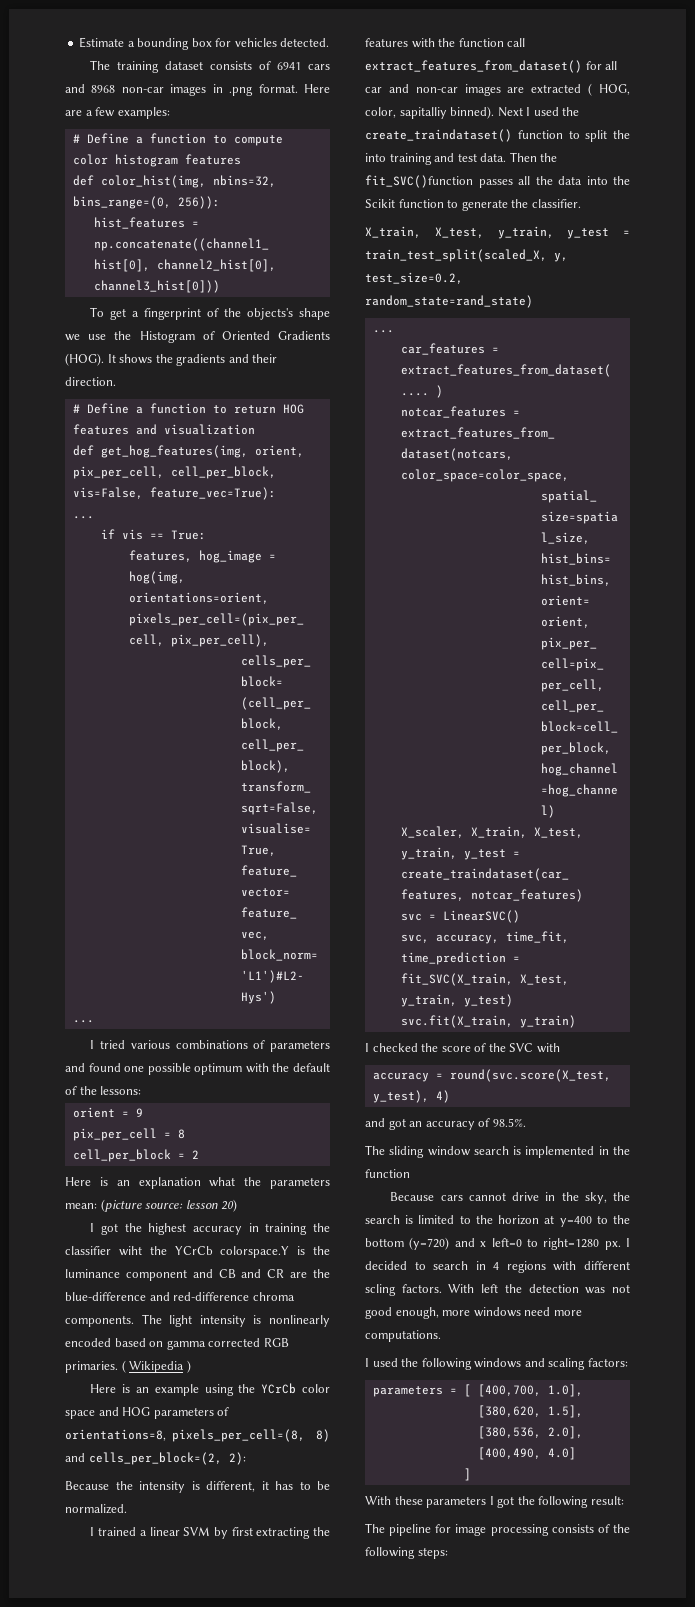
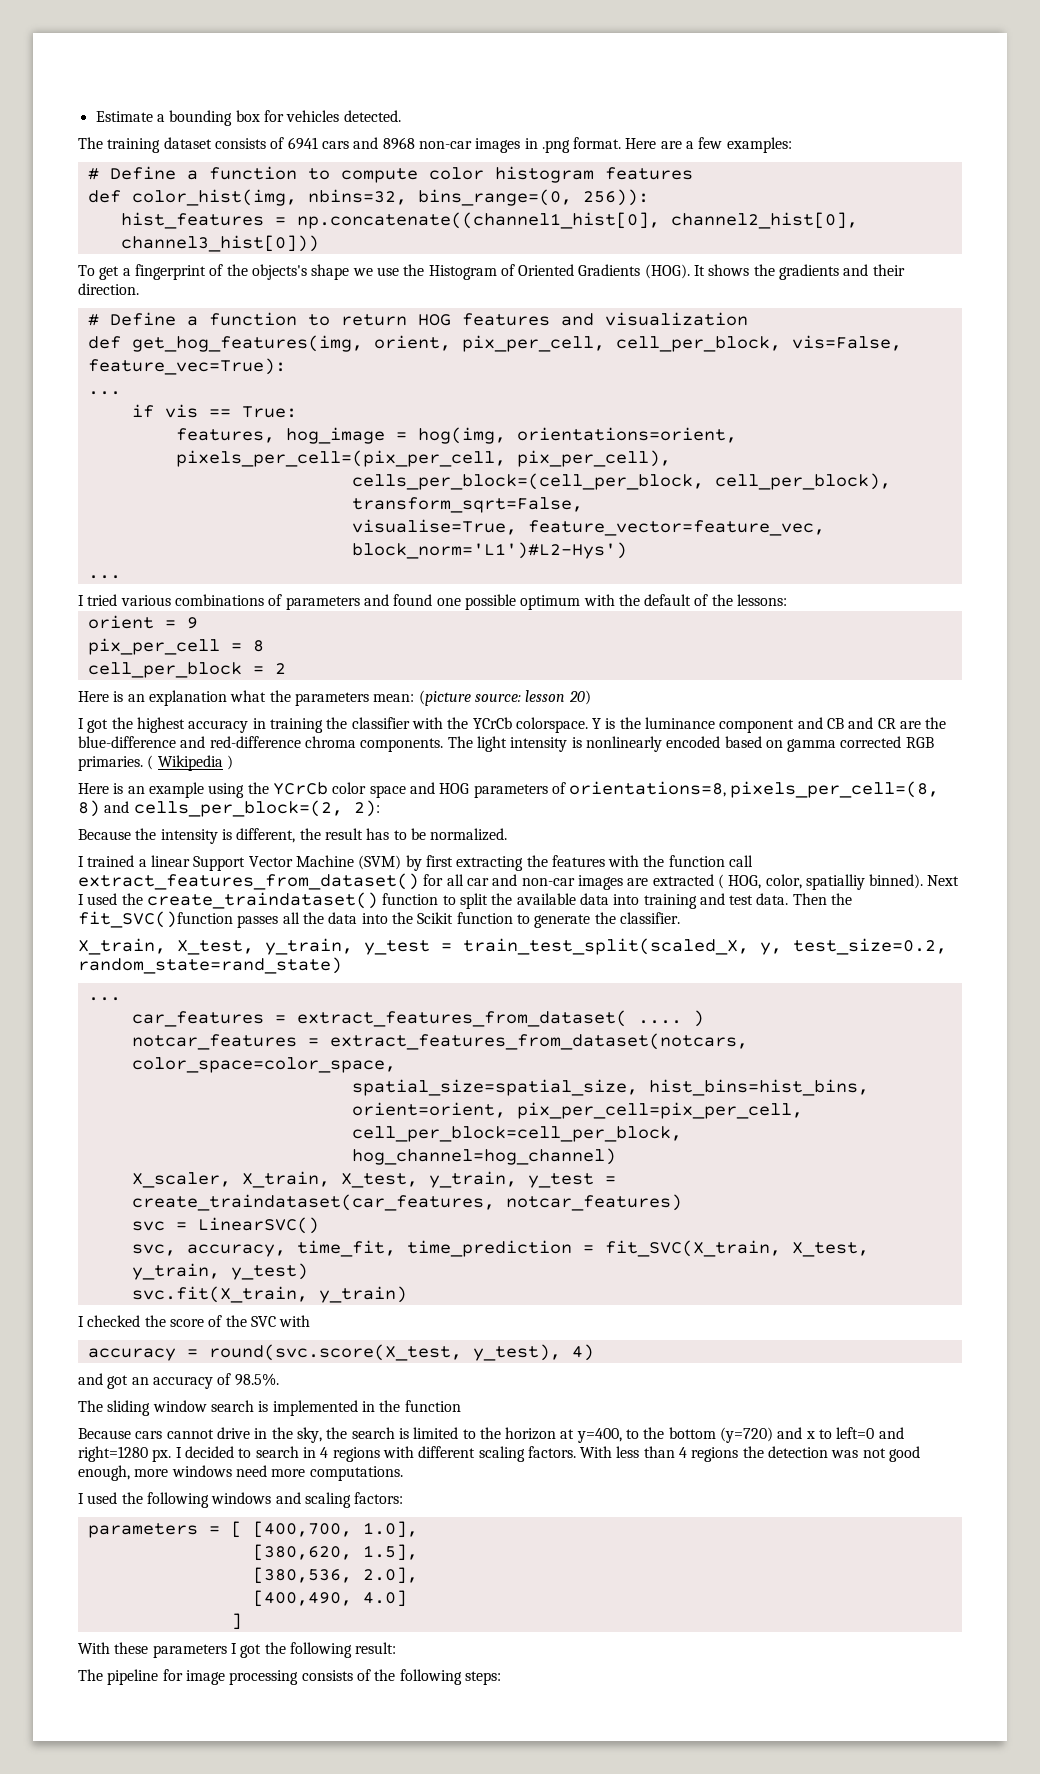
- I got the highest accuracy in training the classifier wiht the YCrCb colorspace.Y is the luminance component and CB and CR are the blue-difference and red-difference chroma components.
+ I got the highest accuracy in training the classifier with the YCrCb colorspace. Y is the luminance component and CB and CR are the blue-difference and red-difference chroma components.
- Because the intensity is different, it has to be normalized.
+ Because the intensity is different, the result has to be normalized.
- I trained a linear SVM by first extracting the features with the function call extract_features_from_dataset() for all car and non-car images are extracted ( HOG, color, sapitalliy binned).
+ I trained a linear Support Vector Machine (SVM) by first extracting the features with the function call extract_features_from_dataset() for all car and non-car images are extracted ( HOG, color, spatialliy binned).
- Next I used the create_traindataset() function to split the into training and test data.
+ Next I used the create_traindataset() function to split the available data into training and test data.
- Because cars cannot drive in the sky, the search is limited to the horizon at y=400 to the bottom (y=720) and x left=0 to right=1280 px.
+ Because cars cannot drive in the sky, the search is limited to the horizon at y=400, to the bottom (y=720) and x to left=0 and right=1280 px.
- I decided to search in 4 regions with different scling factors.
+ I decided to search in 4 regions with different scaling factors.
- With left the detection was not good enough, more windows need more computations.
+ With less than 4 regions the detection was not good enough, more windows need more computations.

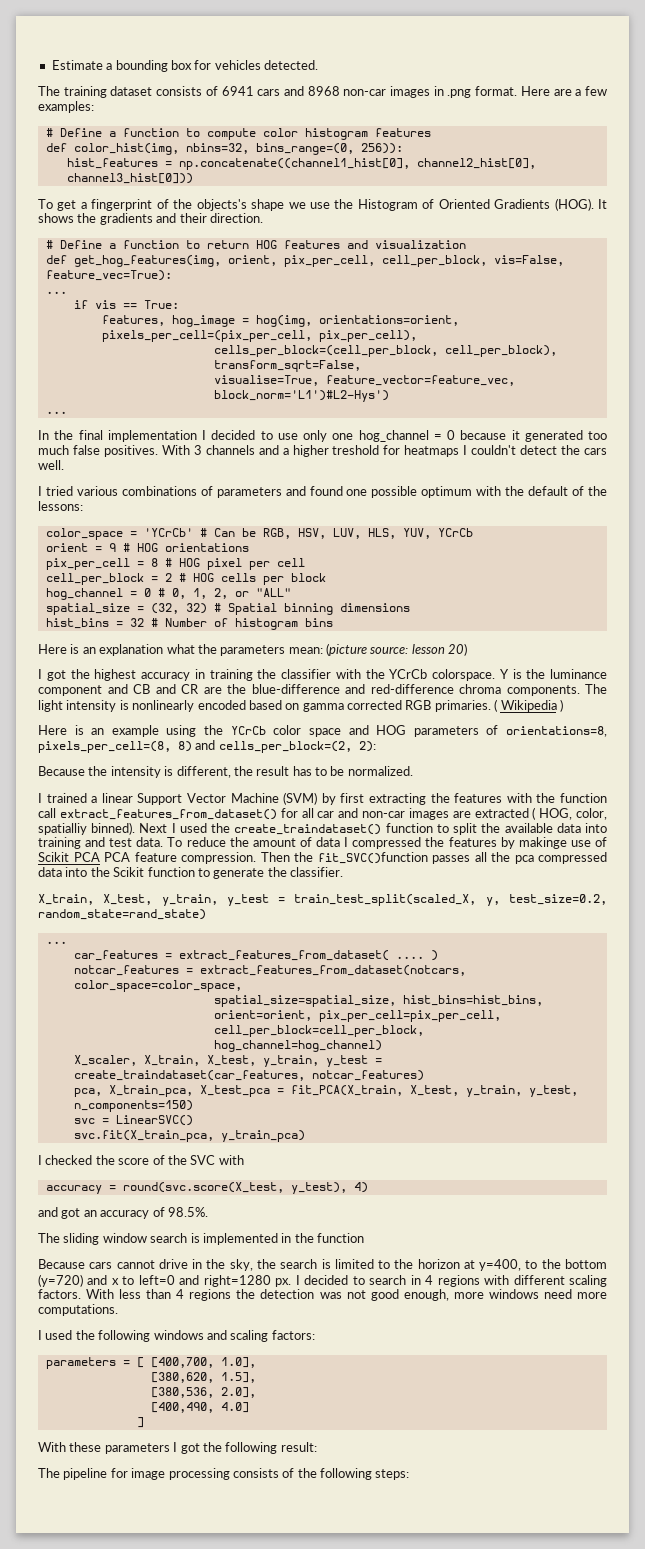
+ In the final implementation I decided to use only one hog_channel = 0 because it generated too much false positives. With 3 channels and a higher treshold for heatmaps I couldn't detect the cars well.
+ color_space = 'YCrCb' # Can be RGB, HSV, LUV, HLS, YUV, YCrCb
- orient = 9
+ orient = 9 # HOG orientations
- pix_per_cell = 8
- cell_per_block = 2
+ pix_per_cell = 8 # HOG pixel per cell
+ cell_per_block = 2 # HOG cells per block
+ hog_channel = 0 # 0, 1, 2, or "ALL"
+ spatial_size = (32, 32) # Spatial binning dimensions
+ hist_bins = 32 # Number of histogram bins
+ To reduce the amount of data I compressed the features by makinge use of Scikit PCA PCA feature compression.
- Then the fit_SVC()function passes all the data into the Scikit function to generate the classifier.
+ Then the fit_SVC()function passes all the pca compressed data into the Scikit function to generate the classifier.
+ pca, X_train_pca, X_test_pca = fit_PCA(X_train, X_test, y_train, y_test, n_components=150)
  svc = LinearSVC()
- svc, accuracy, time_fit, time_prediction = fit_SVC(X_train, X_test, y_train, y_test)
- svc.fit(X_train, y_train)
+ svc.fit(X_train_pca, y_train_pca)

